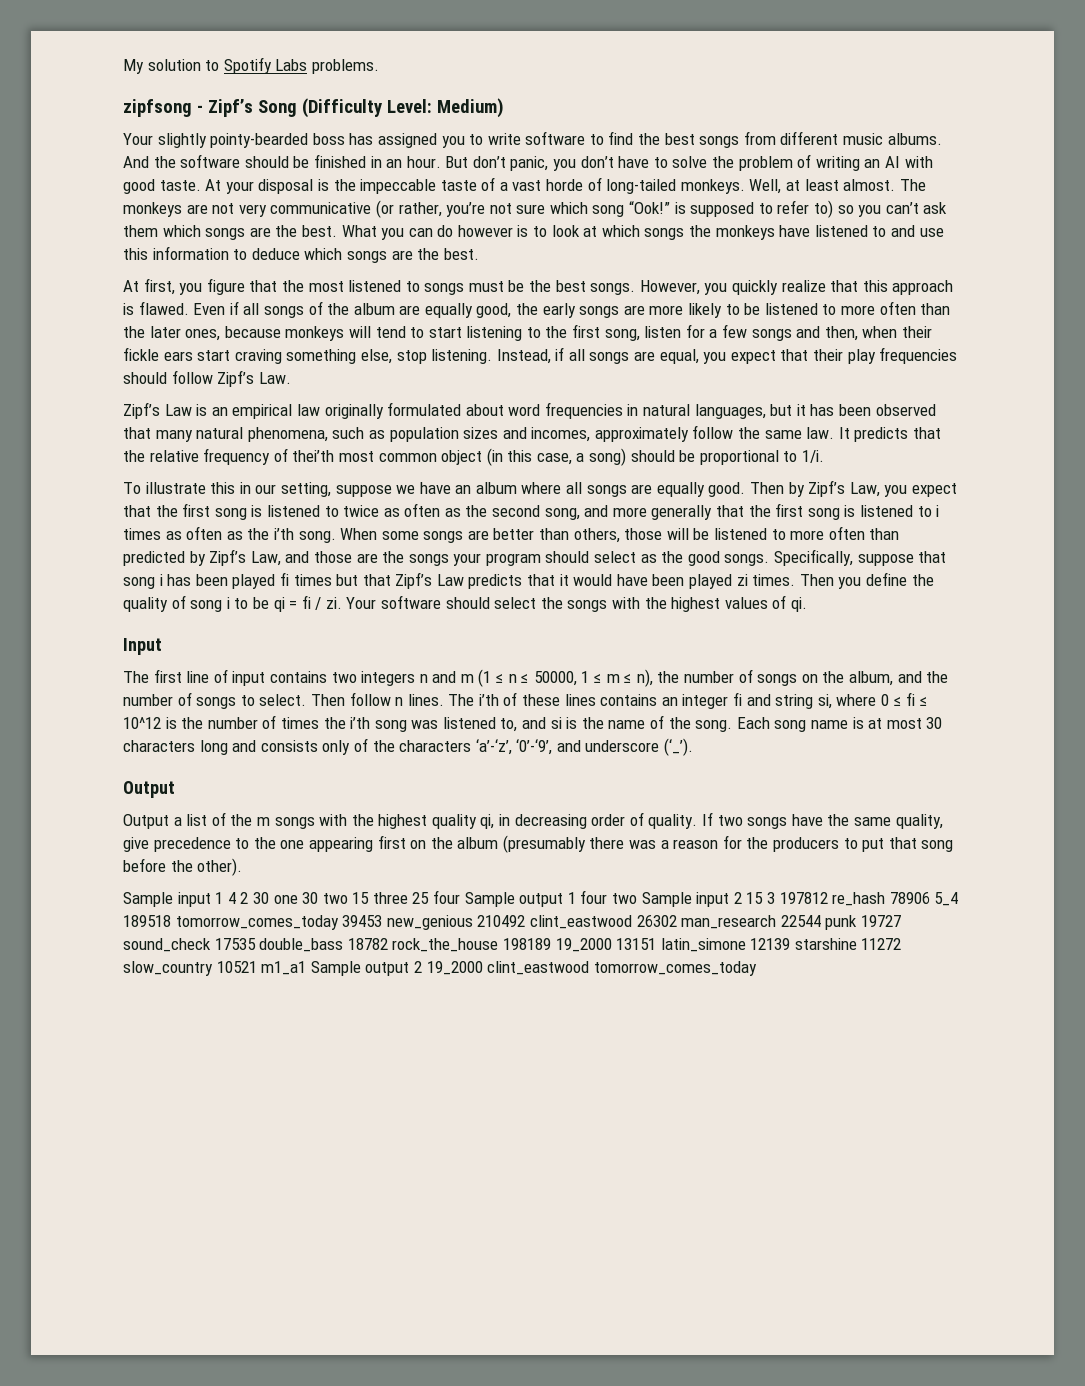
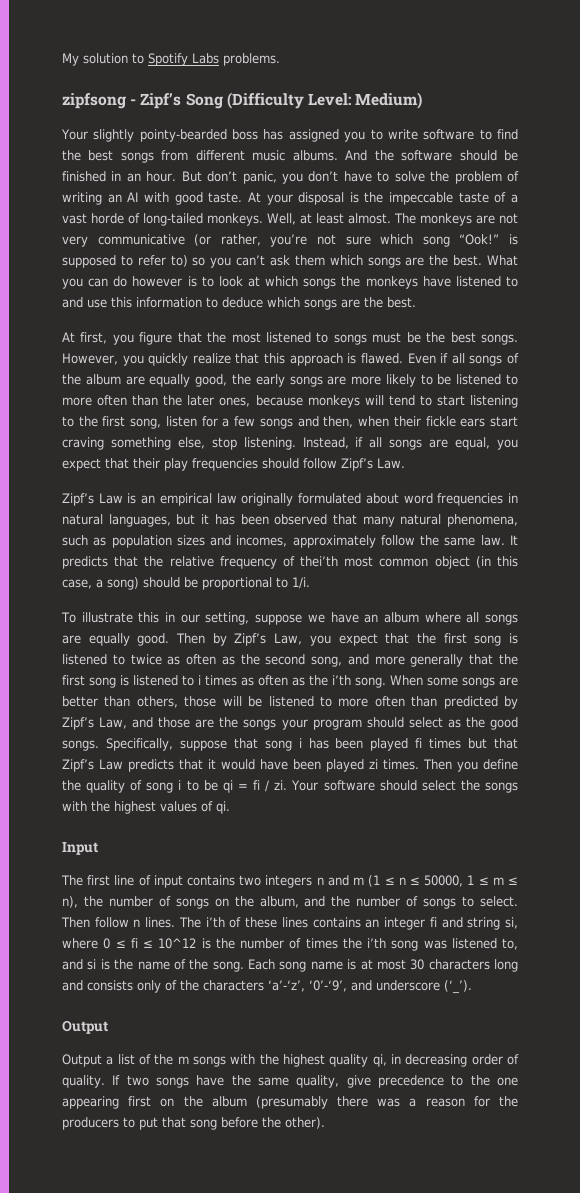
- Sample input 1 4 2 30 one 30 two 15 three 25 four Sample output 1 four two Sample input 2 15 3 197812 re_hash 78906 5_4 189518 tomorrow_comes_today 39453 new_genious 210492 clint_eastwood 26302 man_research 22544 punk 19727 sound_check 17535 double_bass 18782 rock_the_house 198189 19_2000 13151 latin_simone 12139 starshine 11272 slow_country 10521 m1_a1 Sample output 2 19_2000 clint_eastwood tomorrow_comes_today

